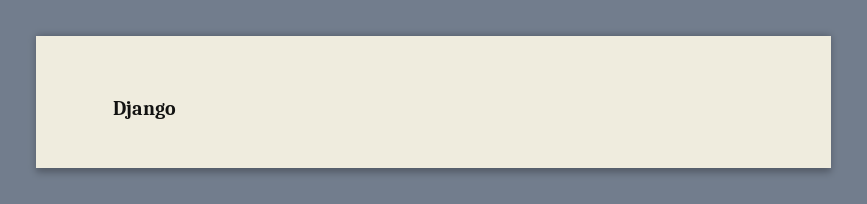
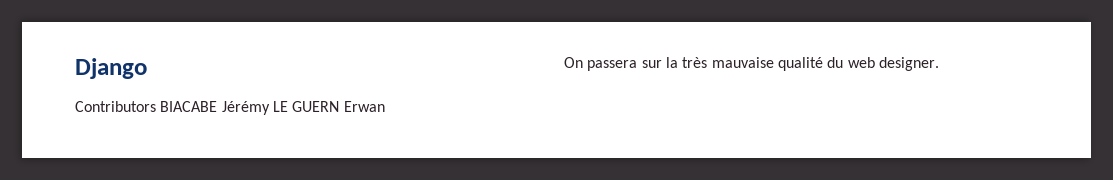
+ Contributors BIACABE Jérémy LE GUERN Erwan
+ On passera sur la très mauvaise qualité du web designer.

